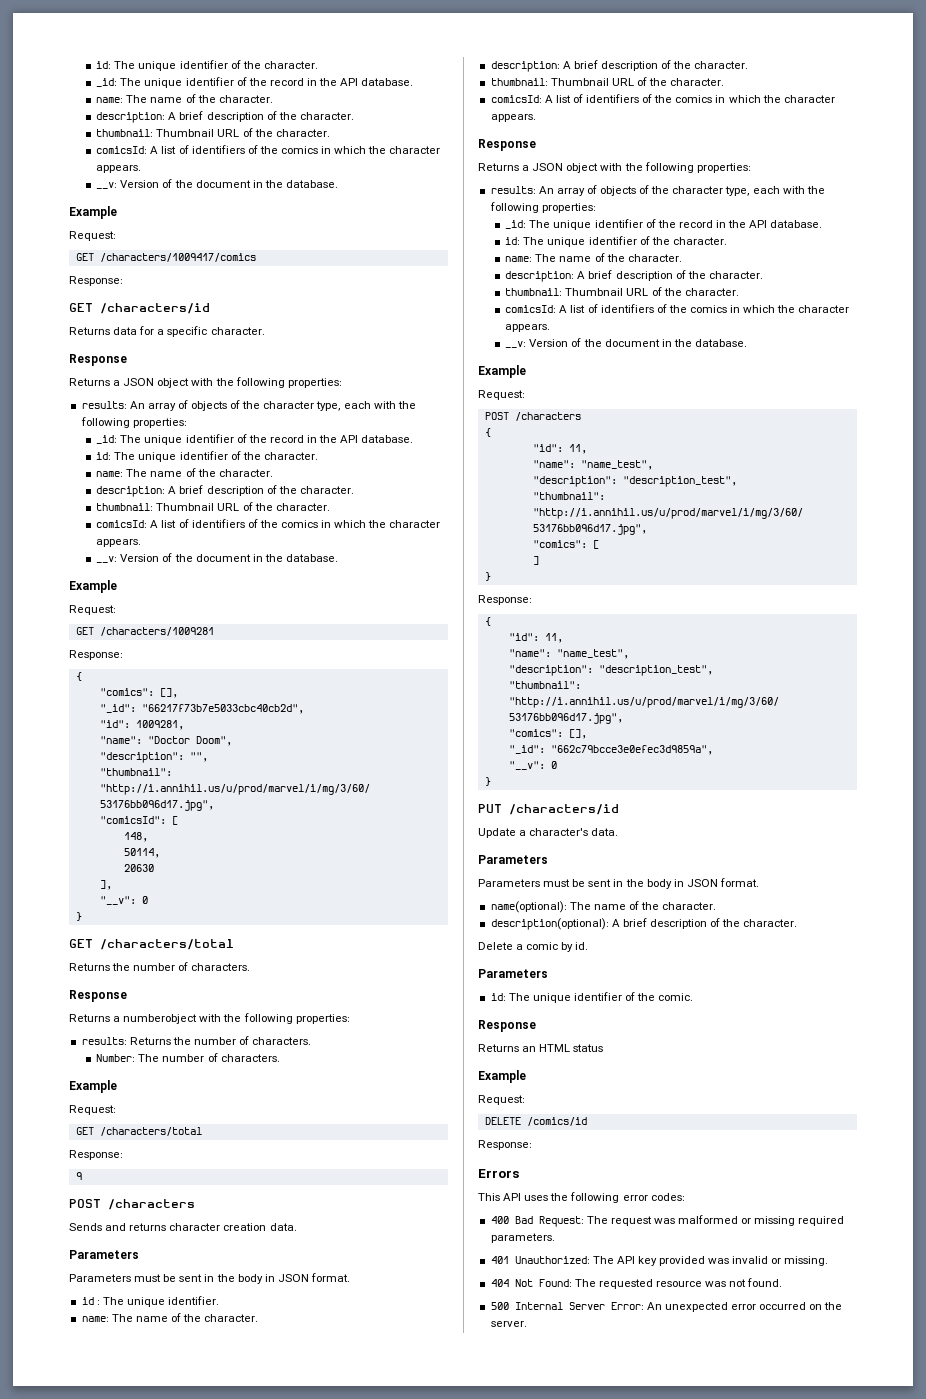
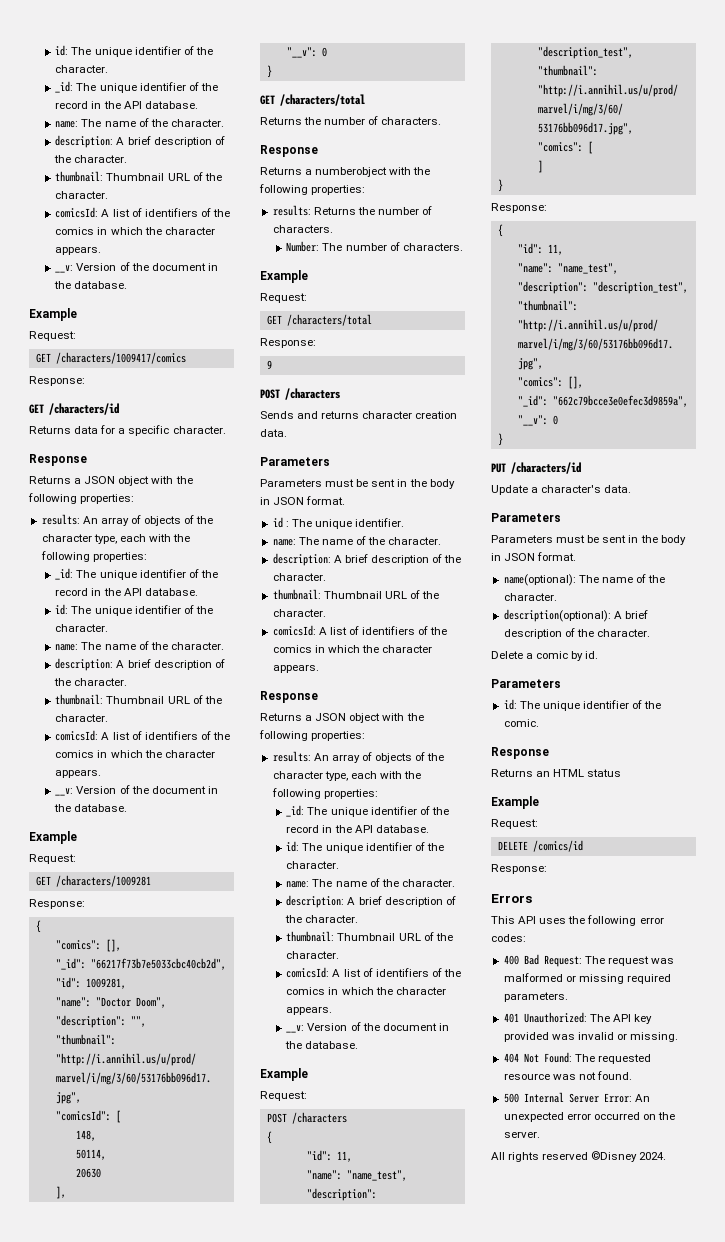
+ All rights reserved ©Disney 2024.

